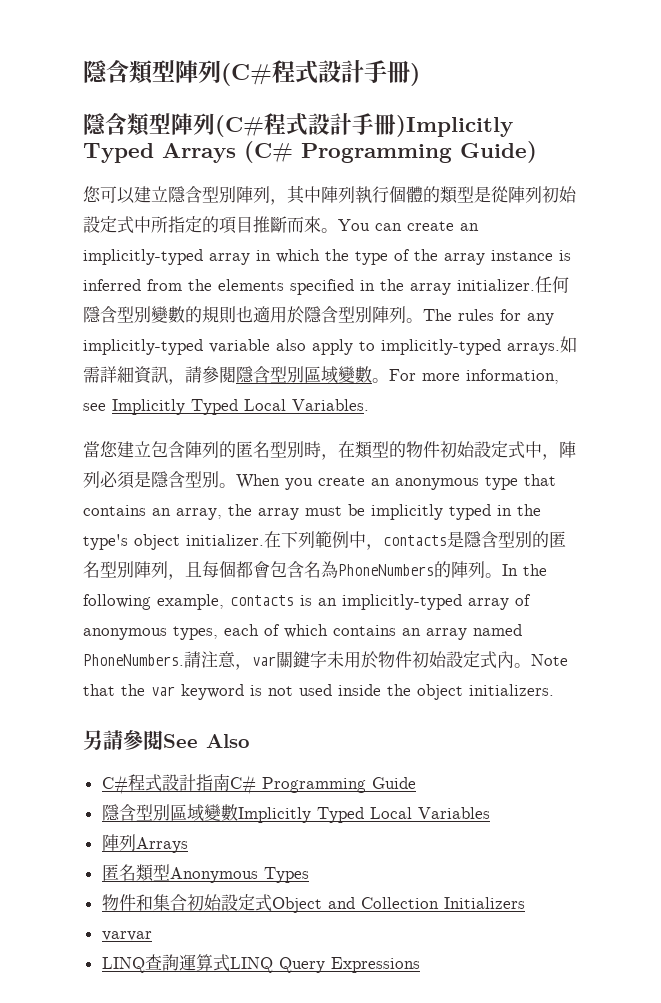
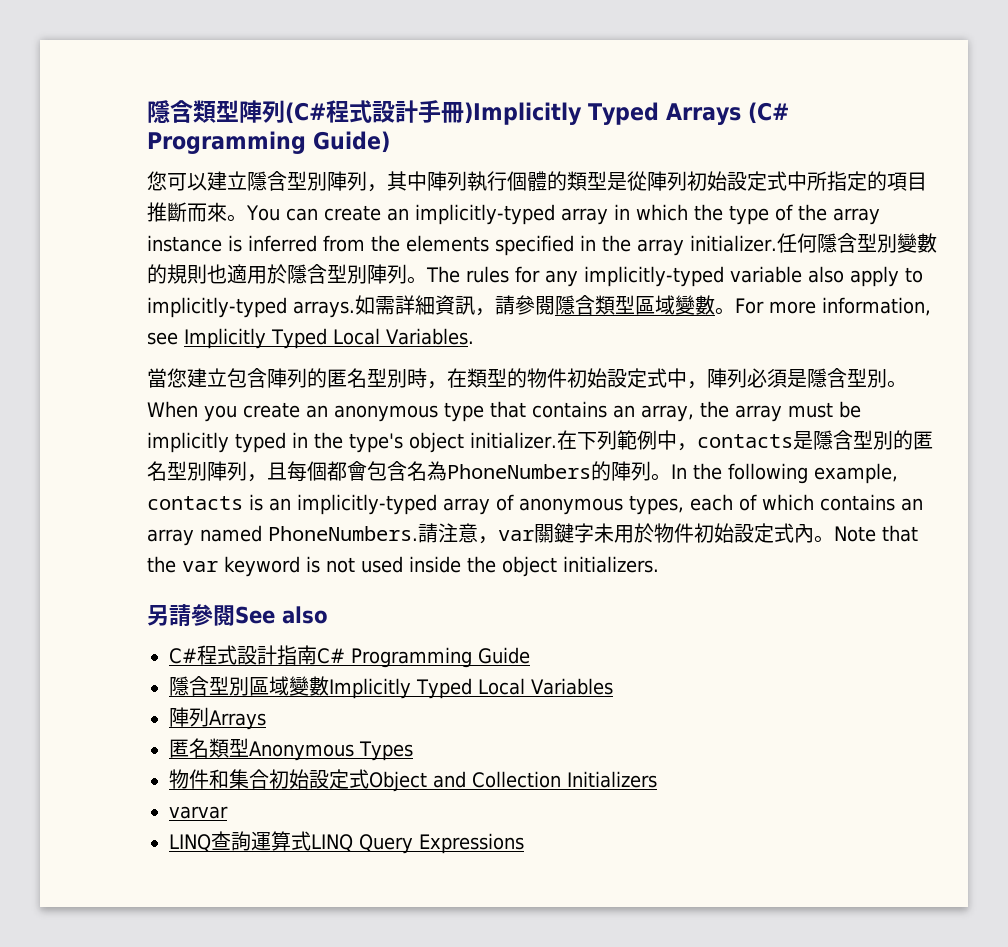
- 隱含類型陣列(C#程式設計手冊)
- 如需詳細資訊，請參閱隱含型別區域變數。
+ 如需詳細資訊，請參閱隱含類型區域變數。
- 另請參閱See Also
+ 另請參閱See also

